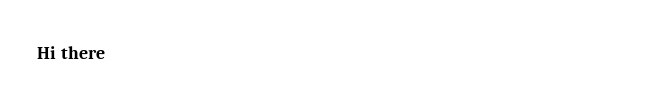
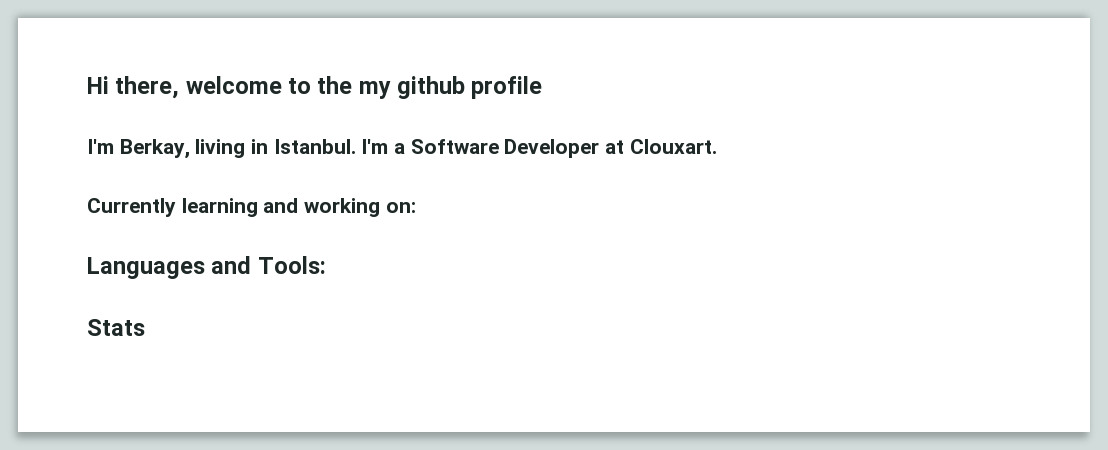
- Hi there
+ Hi there, welcome to the my github profile
+ I'm Berkay, living in Istanbul. I'm a Software Developer at Clouxart.
+ Currently learning and working on:
+ Languages and Tools:
+ Stats

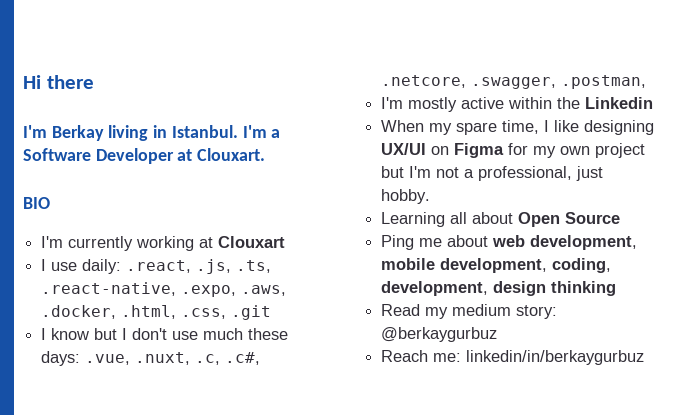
- Hi there, welcome to the my github profile
- I'm Berkay, living in Istanbul.
+ Hi there
+ I'm Berkay living in Istanbul.
- Currently learning and working on:
- Languages and Tools:
- Stats
+ BIO
+ I'm currently working at Clouxart
+ I use daily: .react, .js, .ts, .react-native, .expo, .aws, .docker, .html, .css, .git
+ I know but I don't use much these days: .vue, .nuxt, .c, .c#, .netcore, .swagger, .postman,
+ I'm mostly active within the Linkedin
+ When my spare time, I like designing UX/UI on Figma for my own project but I'm not a professional, just hobby.
+ Learning all about Open Source
+ Ping me about web development, mobile development, coding, development, design thinking
+ Read my medium story: @berkaygurbuz
+ Reach me: linkedin/in/berkaygurbuz

